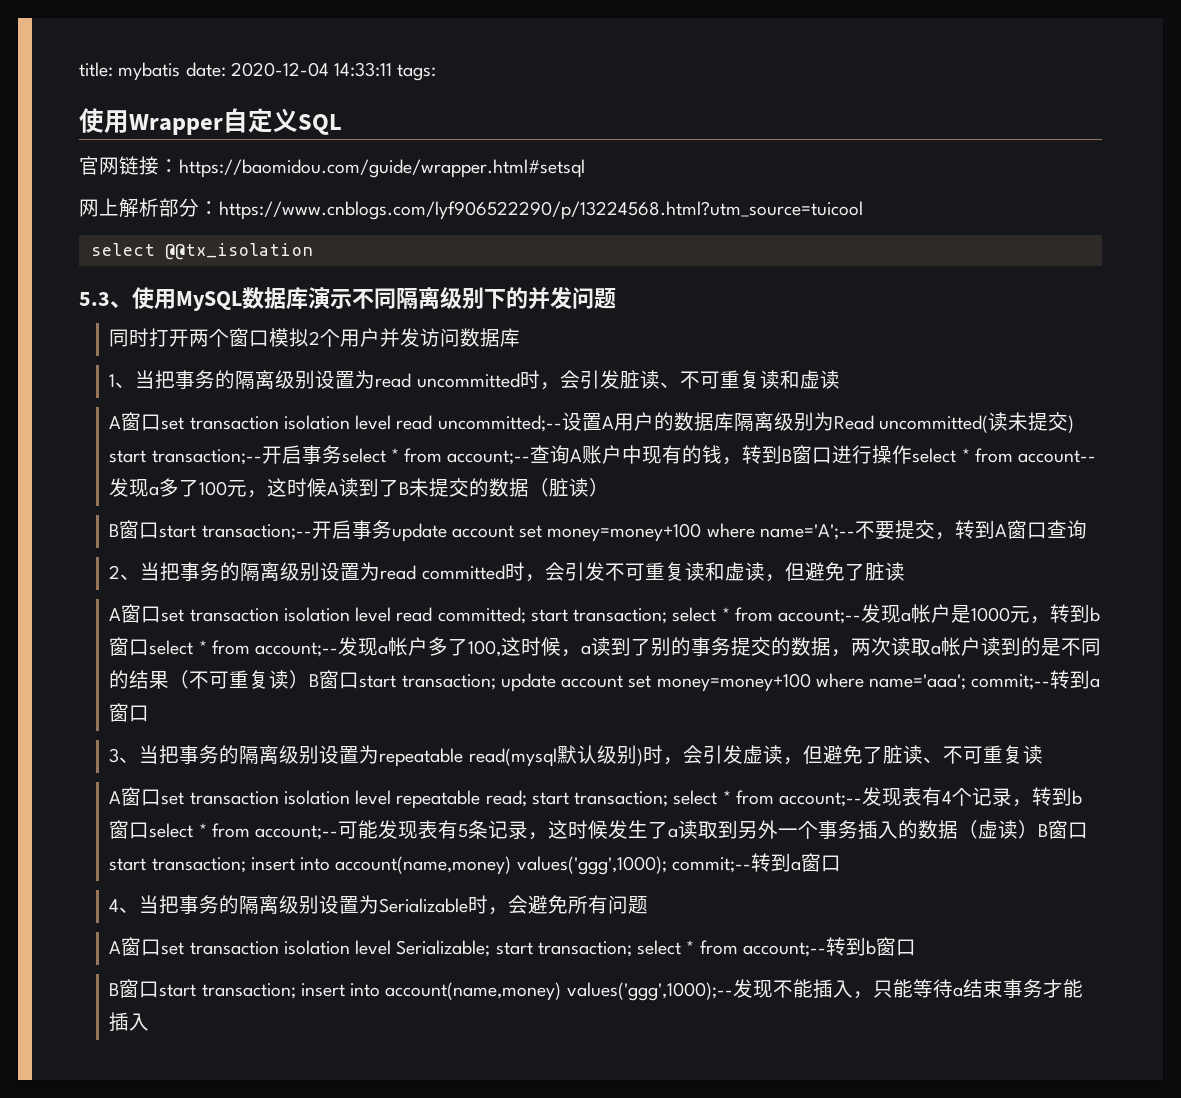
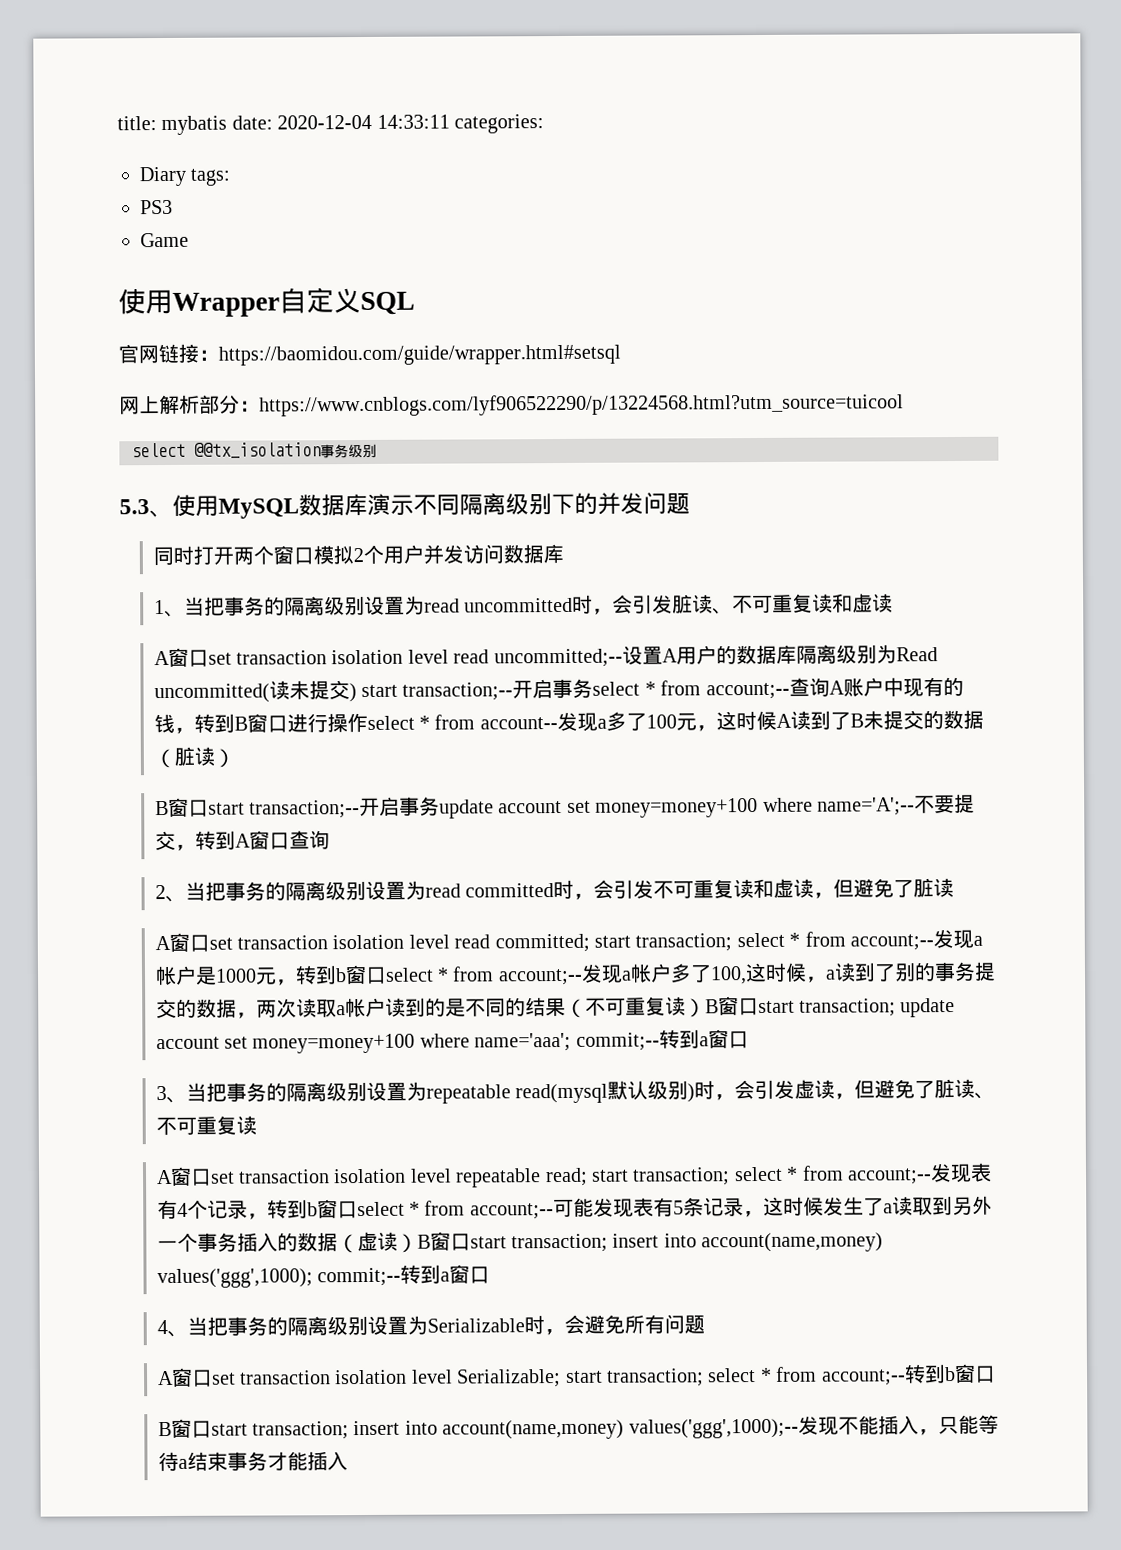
- title: mybatis date: 2020-12-04 14:33:11 tags:
+ title: mybatis date: 2020-12-04 14:33:11 categories:
+ Diary tags:
+ PS3
+ Game
- select @@tx_isolation
+ select @@tx_isolation事务级别

